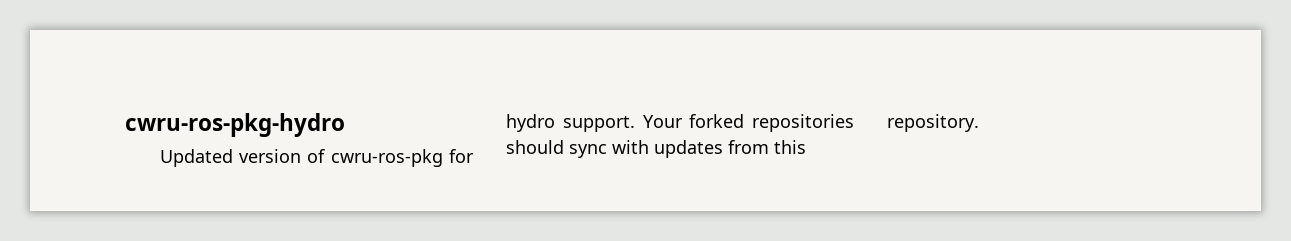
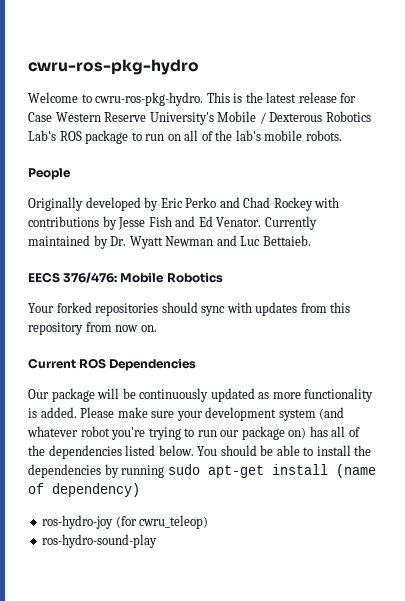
- Updated version of cwru-ros-pkg for hydro support. Your forked repositories should sync with updates from this repository.
+ Welcome to cwru-ros-pkg-hydro. This is the latest release for Case Western Reserve University's Mobile / Dexterous Robotics Lab's ROS package to run on all of the lab's mobile robots.
+ People
+ Originally developed by Eric Perko and Chad Rockey with contributions by Jesse Fish and Ed Venator. Currently maintained by Dr. Wyatt Newman and Luc Bettaieb.
+ EECS 376/476: Mobile Robotics
+ Your forked repositories should sync with updates from this repository from now on.
+ Current ROS Dependencies
+ Our package will be continuously updated as more functionality is added. Please make sure your development system (and whatever robot you're trying to run our package on) has all of the dependencies listed below. You should be able to install the dependencies by running sudo apt-get install (name of dependency)
+ ros-hydro-joy (for cwru_teleop)
+ ros-hydro-sound-play

